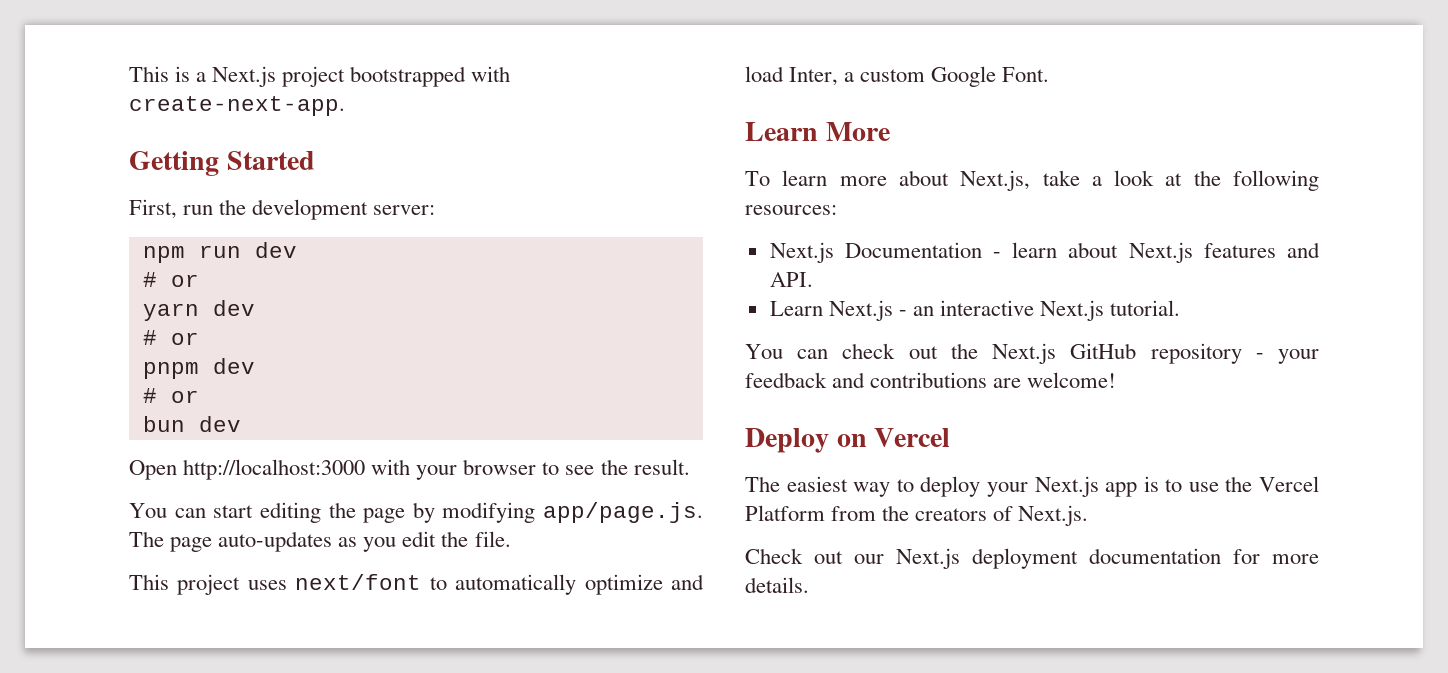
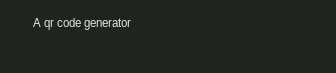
- This is a Next.js project bootstrapped with create-next-app.
- Getting Started
- First, run the development server:
- npm run dev
- # or
- yarn dev
- # or
- pnpm dev
- # or
- bun dev
- Open http://localhost:3000 with your browser to see the result.
- You can start editing the page by modifying app/page.js. The page auto-updates as you edit the file.
- This project uses next/font to automatically optimize and load Inter, a custom Google Font.
- Learn More
- To learn more about Next.js, take a look at the following resources:
- Next.js Documentation - learn about Next.js features and API.
- Learn Next.js - an interactive Next.js tutorial.
- You can check out the Next.js GitHub repository - your feedback and contributions are welcome!
- Deploy on Vercel
- The easiest way to deploy your Next.js app is to use the Vercel Platform from the creators of Next.js.
- Check out our Next.js deployment documentation for more details.
+ A qr code generator

